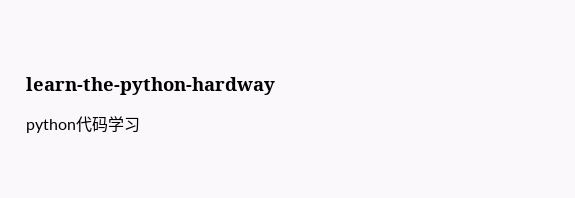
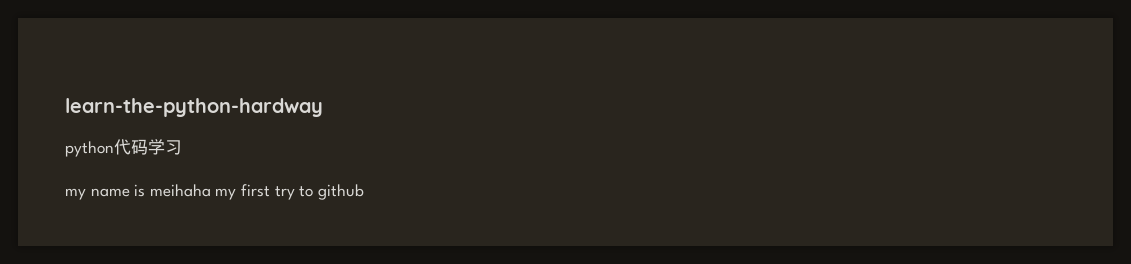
+ my name is meihaha my first try to github

